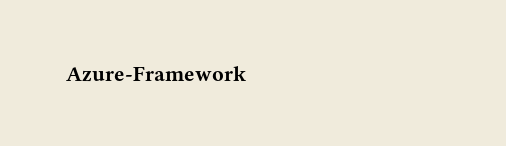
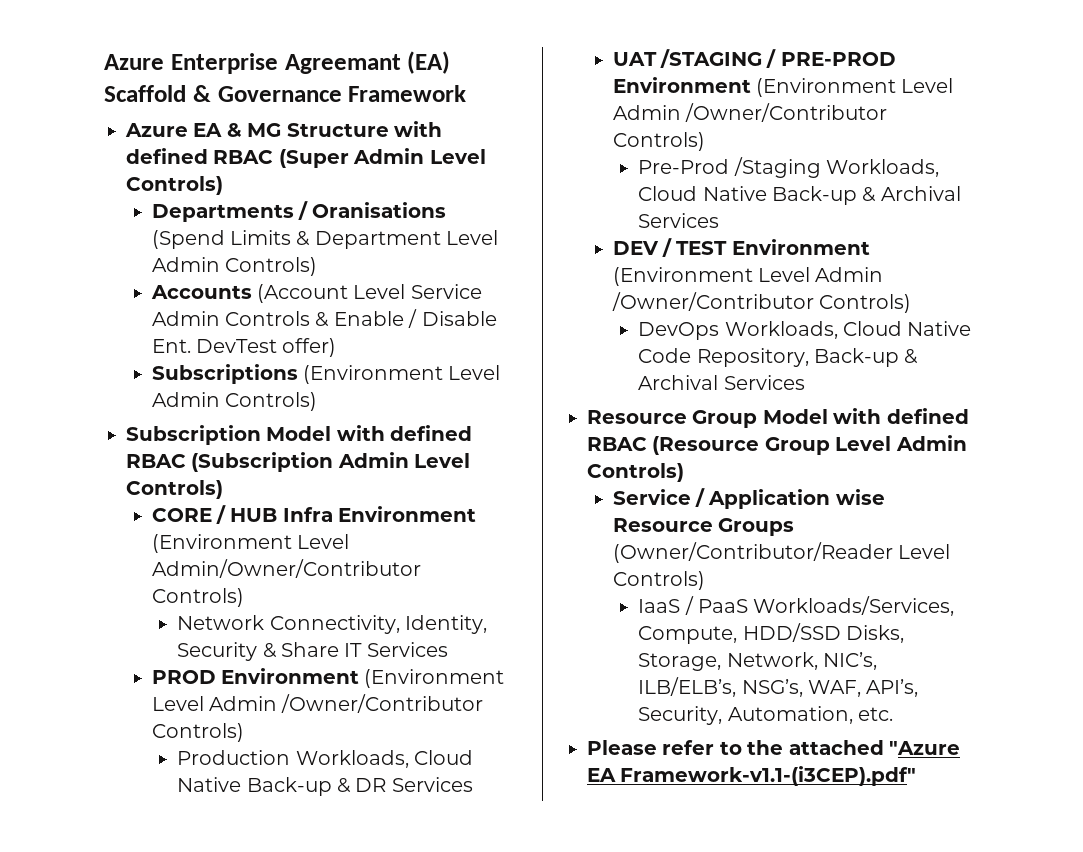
- Azure-Framework
+ Azure Enterprise Agreemant (EA) Scaffold & Governance Framework
+ Azure EA & MG Structure with defined RBAC (Super Admin Level Controls)
+ Departments / Oranisations (Spend Limits & Department Level Admin Controls)
+ Accounts (Account Level Service Admin Controls & Enable / Disable Ent. DevTest offer)
+ Subscriptions (Environment Level Admin Controls)
+ Subscription Model with defined RBAC (Subscription Admin Level Controls)
+ CORE / HUB Infra Environment (Environment Level Admin/Owner/Contributor Controls)
+ Network Connectivity, Identity, Security & Share IT Services
+ PROD Environment (Environment Level Admin /Owner/Contributor Controls)
+ Production Workloads, Cloud Native Back-up & DR Services
+ UAT /STAGING / PRE-PROD Environment (Environment Level Admin /Owner/Contributor Controls)
+ Pre-Prod /Staging Workloads, Cloud Native Back-up & Archival Services
+ DEV / TEST Environment (Environment Level Admin /Owner/Contributor Controls)
+ DevOps Workloads, Cloud Native Code Repository, Back-up & Archival Services
+ Resource Group Model with defined RBAC (Resource Group Level Admin Controls)
+ Service / Application wise Resource Groups (Owner/Contributor/Reader Level Controls)
+ IaaS / PaaS Workloads/Services, Compute, HDD/SSD Disks, Storage, Network, NIC’s, ILB/ELB’s, NSG’s, WAF, API’s, Security, Automation, etc.
+ Please refer to the attached "Azure EA Framework-v1.1-(i3CEP).pdf"

